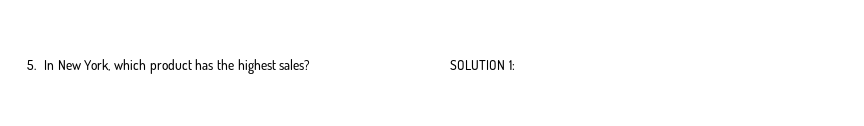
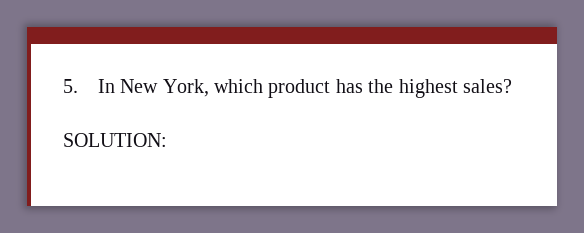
- SOLUTION 1:
+ SOLUTION:

